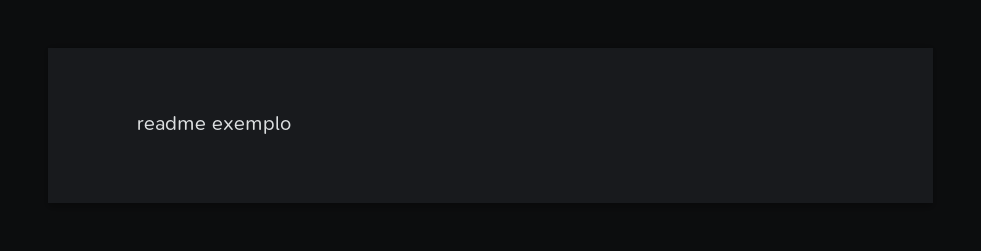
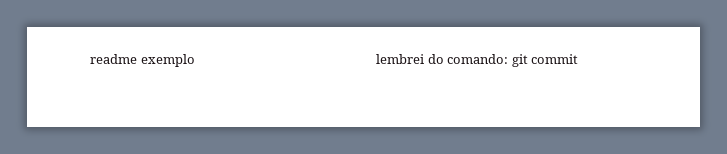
+ lembrei do comando: git commit

